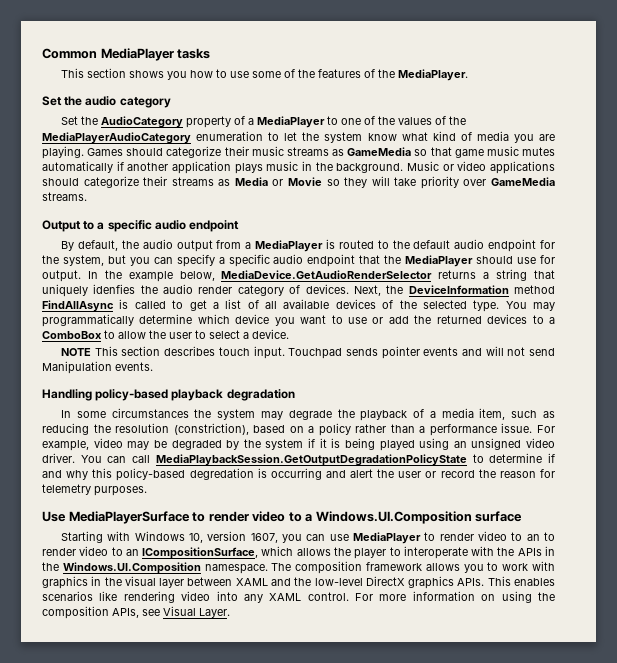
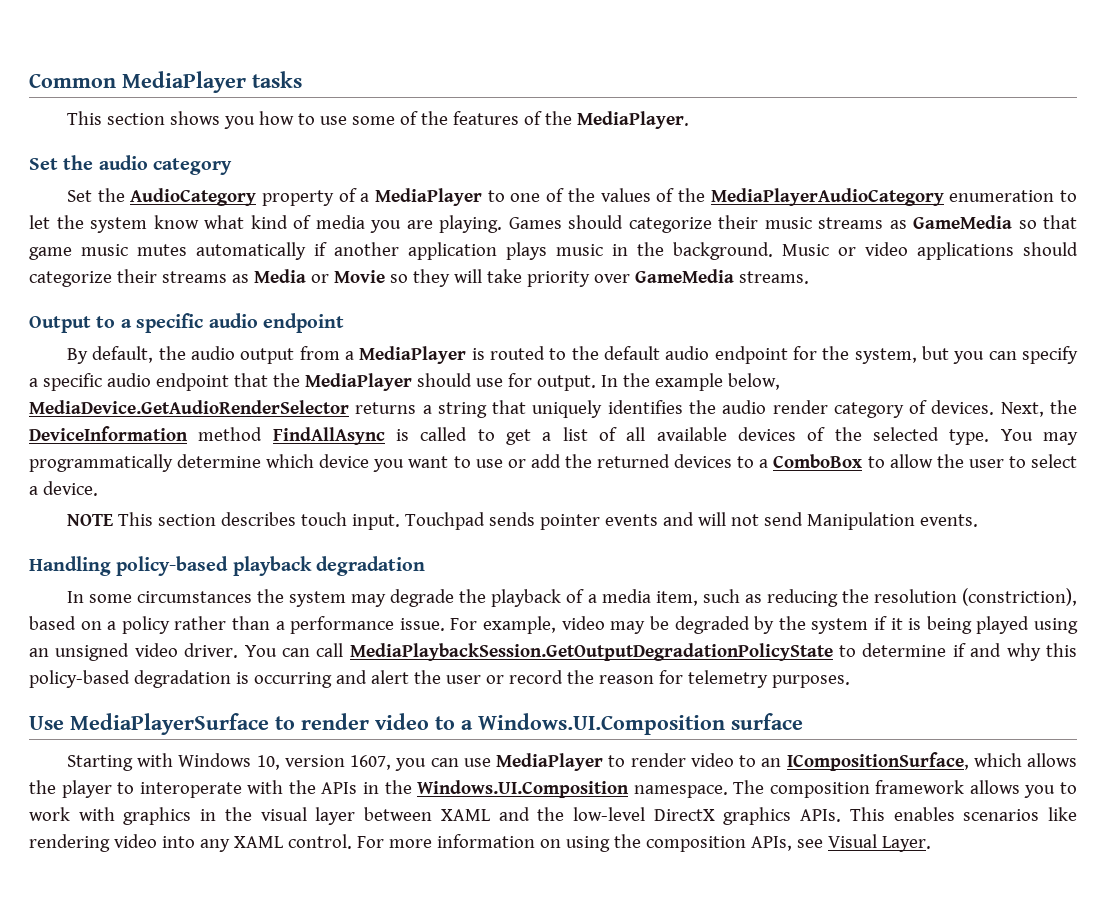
- In the example below, MediaDevice.GetAudioRenderSelector returns a string that uniquely idenfies the audio render category of devices.
+ In the example below, MediaDevice.GetAudioRenderSelector returns a string that uniquely identifies the audio render category of devices.
- You can call MediaPlaybackSession.GetOutputDegradationPolicyState to determine if and why this policy-based degredation is occurring and alert the user or record the reason for telemetry purposes.
+ You can call MediaPlaybackSession.GetOutputDegradationPolicyState to determine if and why this policy-based degradation is occurring and alert the user or record the reason for telemetry purposes.
- Starting with Windows 10, version 1607, you can use MediaPlayer to render video to an to render video to an ICompositionSurface, which allows the player to interoperate with the APIs in the Windows.UI.Composition namespace.
+ Starting with Windows 10, version 1607, you can use MediaPlayer to render video to an ICompositionSurface, which allows the player to interoperate with the APIs in the Windows.UI.Composition namespace.

